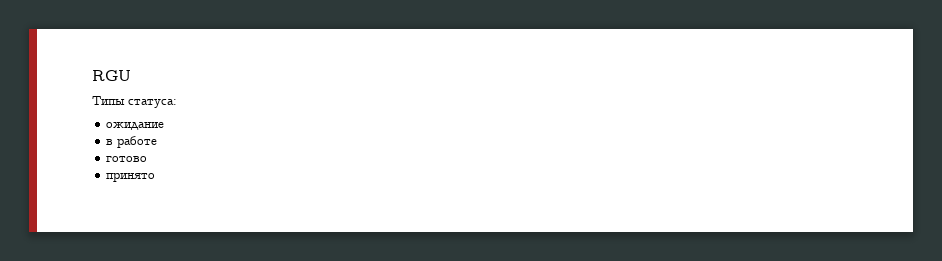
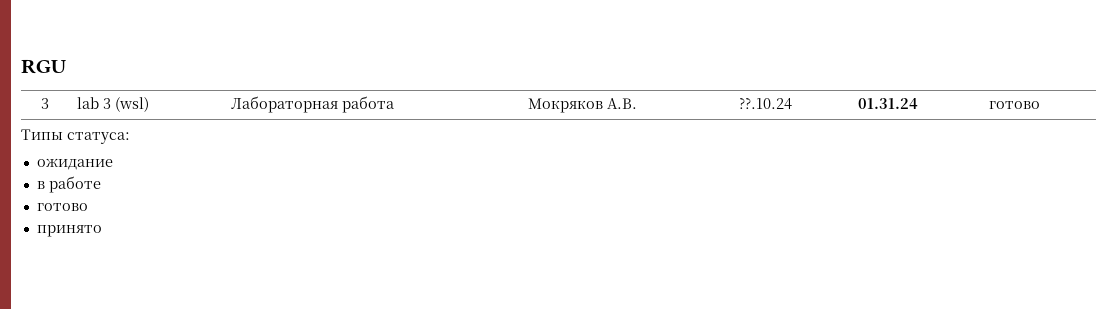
+ 3 | lab 3 (wsl) | Лабораторная работа | Мокряков А.В. | ??.10.24 | 01.31.24 | готово

